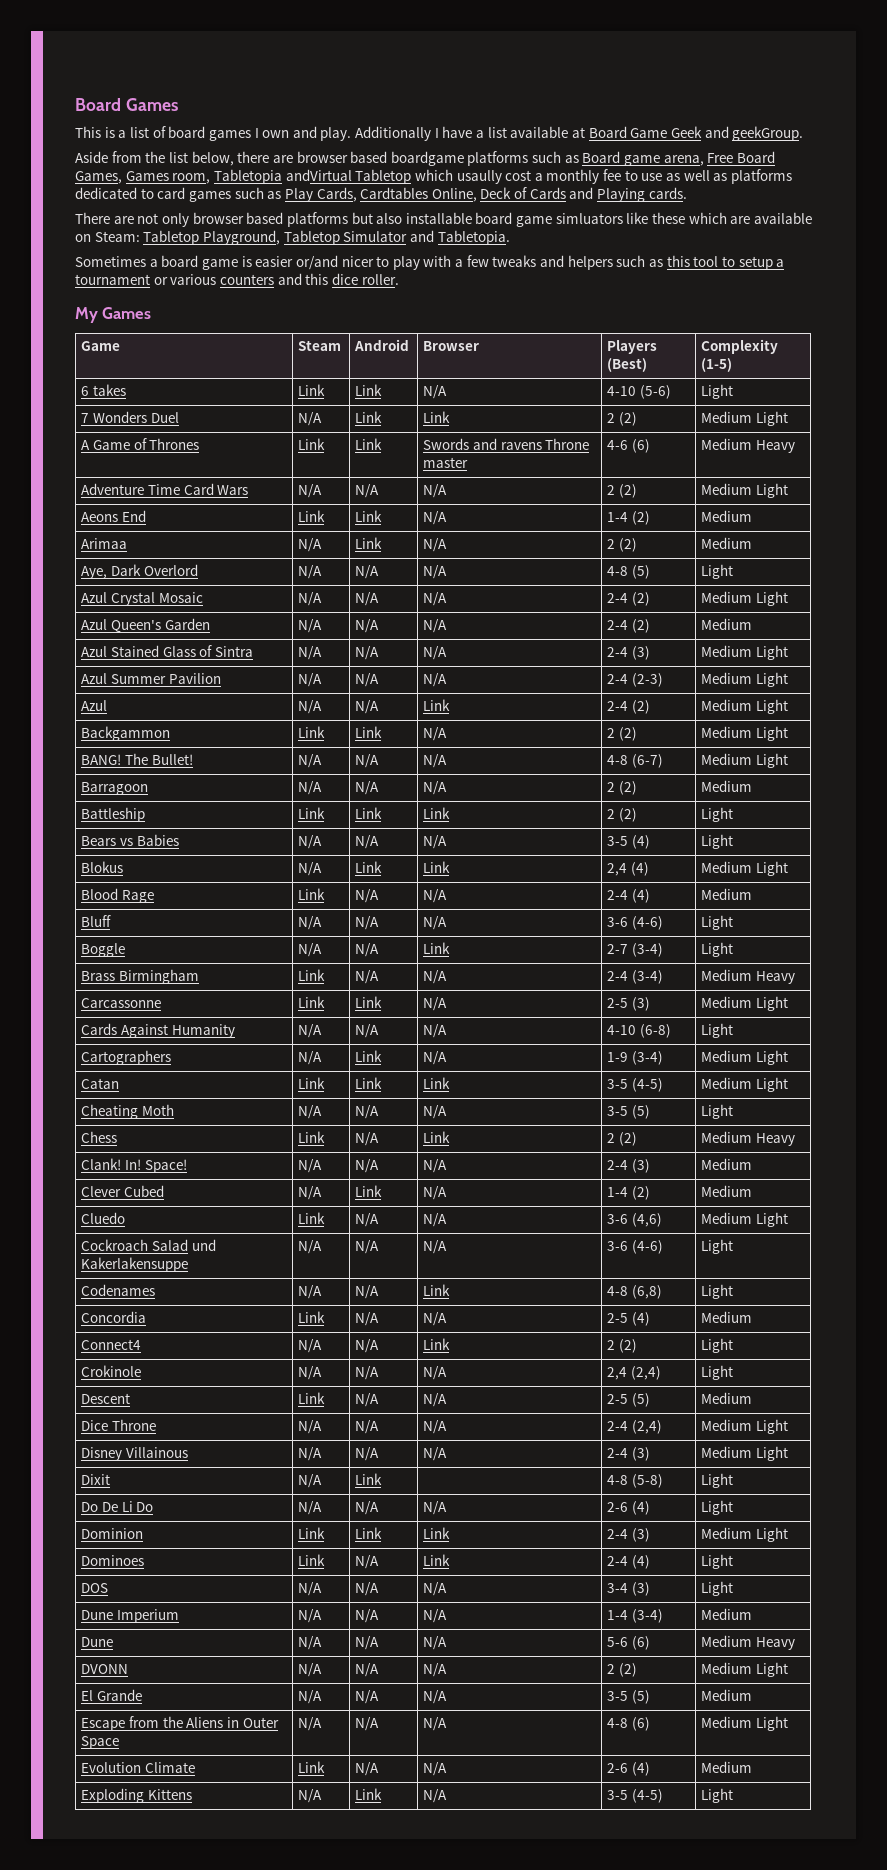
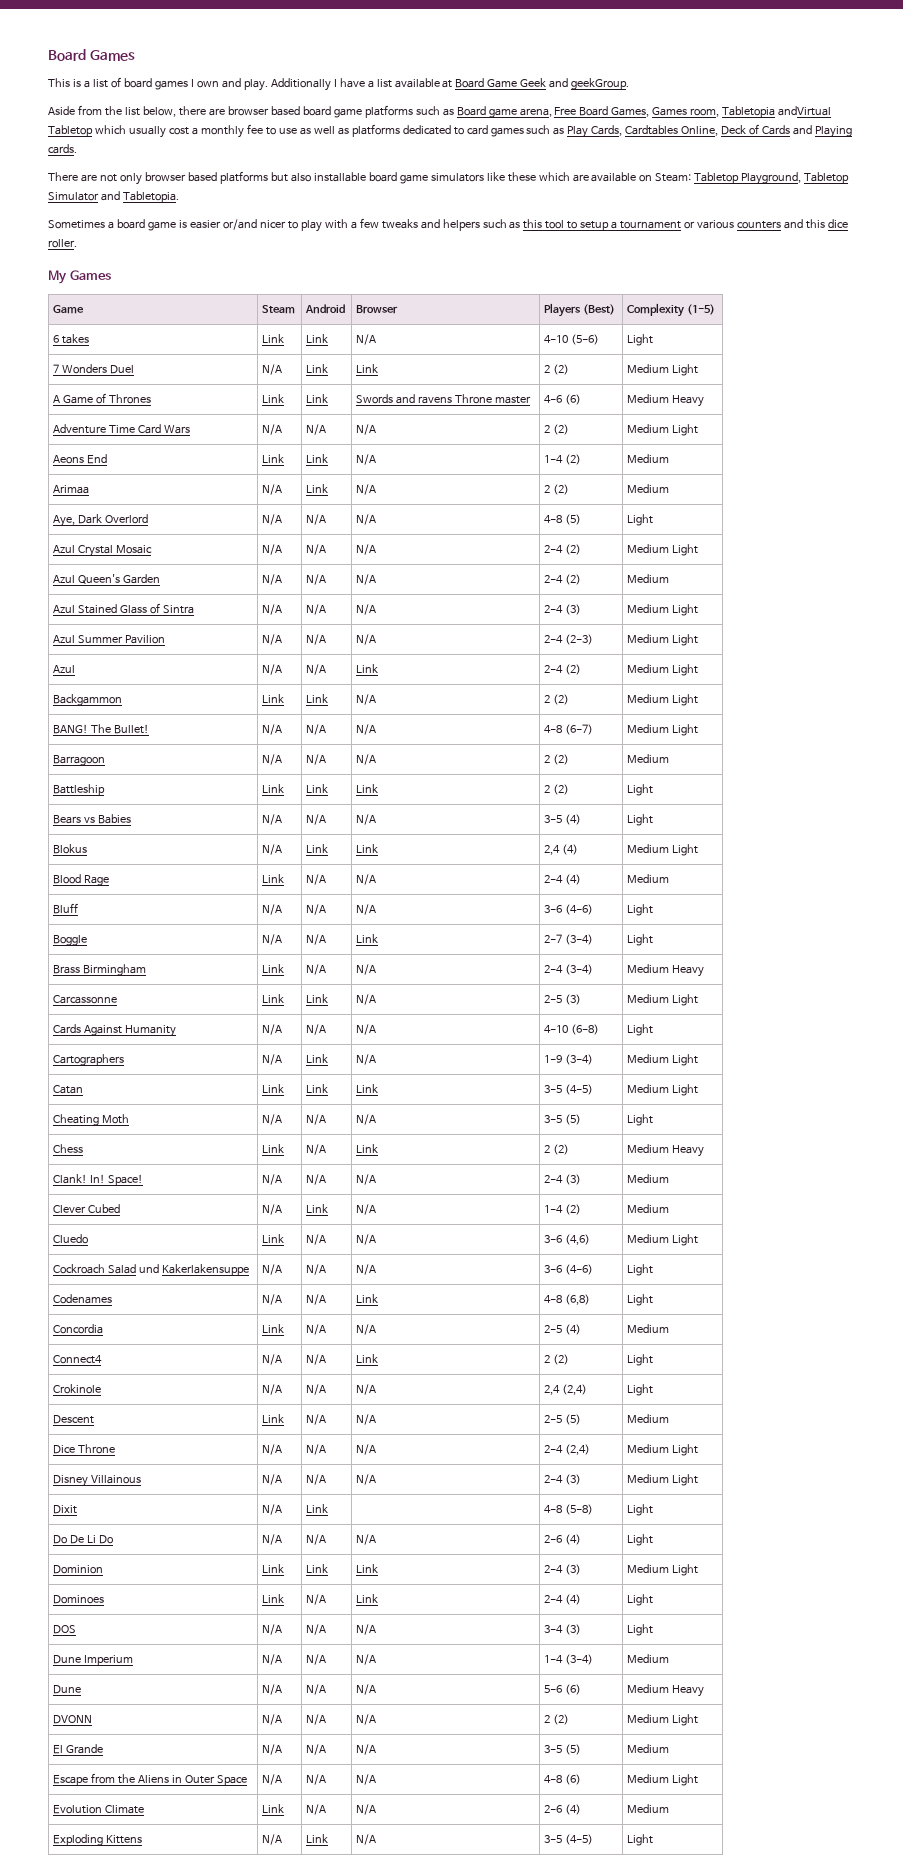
- Aside from the list below, there are browser based boardgame platforms such as Board game arena, Free Board Games, Games room, Tabletopia andVirtual Tabletop which usaully cost a monthly fee to use as well as platforms dedicated to card games such as Play Cards, Cardtables Online, Deck of Cards and Playing cards.
+ Aside from the list below, there are browser based board game platforms such as Board game arena, Free Board Games, Games room, Tabletopia andVirtual Tabletop which usually cost a monthly fee to use as well as platforms dedicated to card games such as Play Cards, Cardtables Online, Deck of Cards and Playing cards.
- There are not only browser based platforms but also installable board game simluators like these which are available on Steam: Tabletop Playground, Tabletop Simulator and Tabletopia.
+ There are not only browser based platforms but also installable board game simulators like these which are available on Steam: Tabletop Playground, Tabletop Simulator and Tabletopia.

